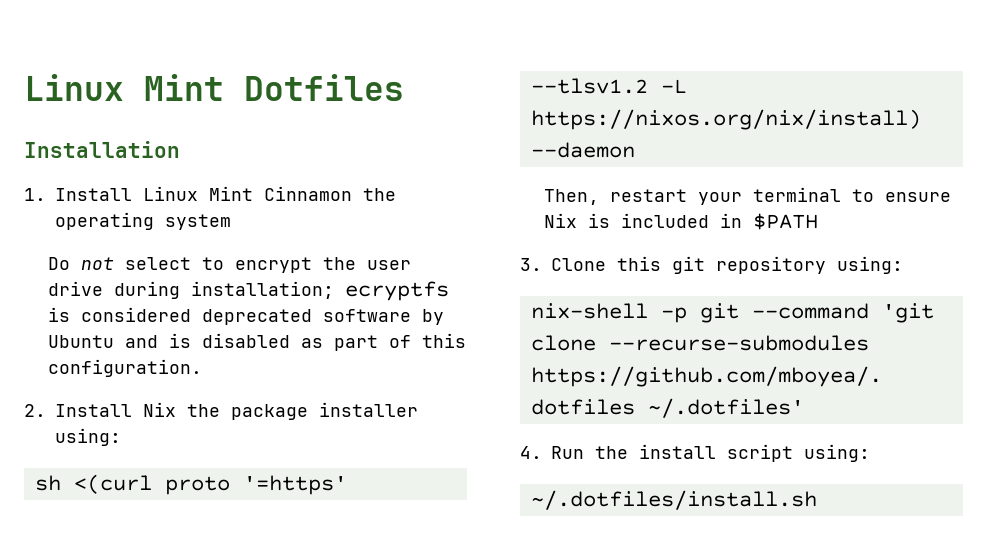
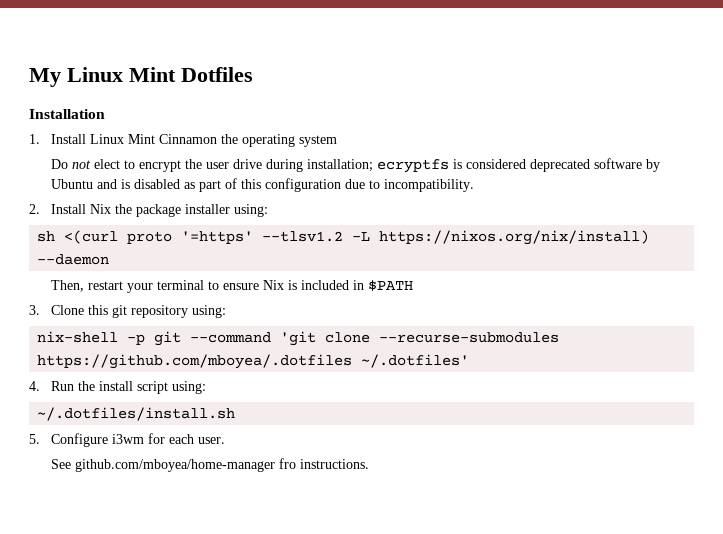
- Linux Mint Dotfiles
+ My Linux Mint Dotfiles
- Do not select to encrypt the user drive during installation; ecryptfs is considered deprecated software by Ubuntu and is disabled as part of this configuration.
+ Do not elect to encrypt the user drive during installation; ecryptfs is considered deprecated software by Ubuntu and is disabled as part of this configuration due to incompatibility.
+ 5. Configure i3wm for each user.
+ See github.com/mboyea/home-manager fro instructions.

